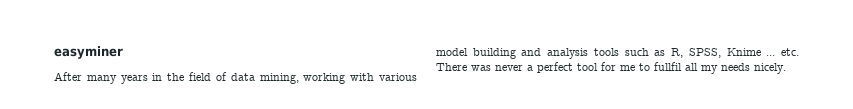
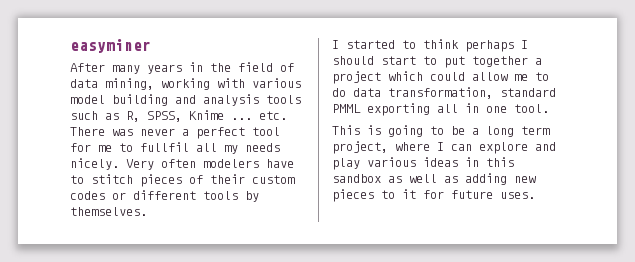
+ Very often modelers have to stitch pieces of their custom codes or different tools by themselves.
+ I started to think perhaps I should start to put together a project which could allow me to do data transformation, standard PMML exporting all in one tool.
+ This is going to be a long term project, where I can explore and play various ideas in this sandbox as well as adding new pieces to it for future uses.

